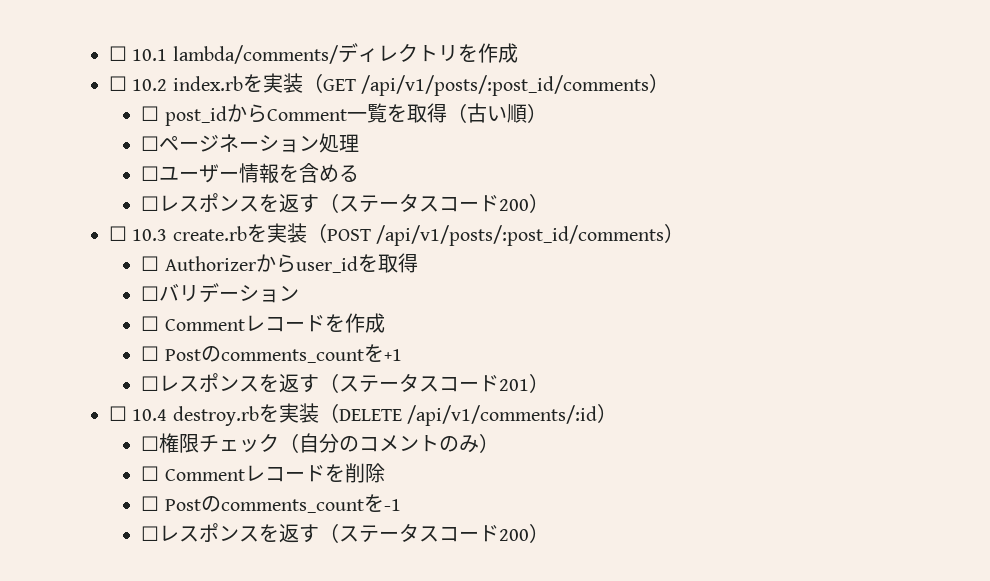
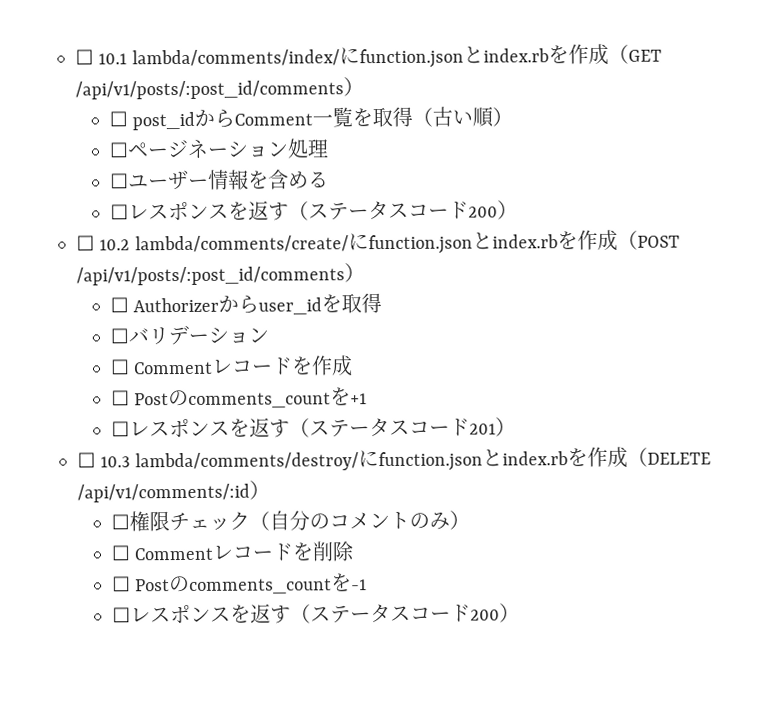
- ☐ 10.1 lambda/comments/ディレクトリを作成
- ☐ 10.2 index.rbを実装（GET /api/v1/posts/:post_id/comments）
+ ☐ 10.1 lambda/comments/index/にfunction.jsonとindex.rbを作成（GET /api/v1/posts/:post_id/comments）
- ☐ 10.3 create.rbを実装（POST /api/v1/posts/:post_id/comments）
+ ☐ 10.2 lambda/comments/create/にfunction.jsonとindex.rbを作成（POST /api/v1/posts/:post_id/comments）
- ☐ 10.4 destroy.rbを実装（DELETE /api/v1/comments/:id）
+ ☐ 10.3 lambda/comments/destroy/にfunction.jsonとindex.rbを作成（DELETE /api/v1/comments/:id）

